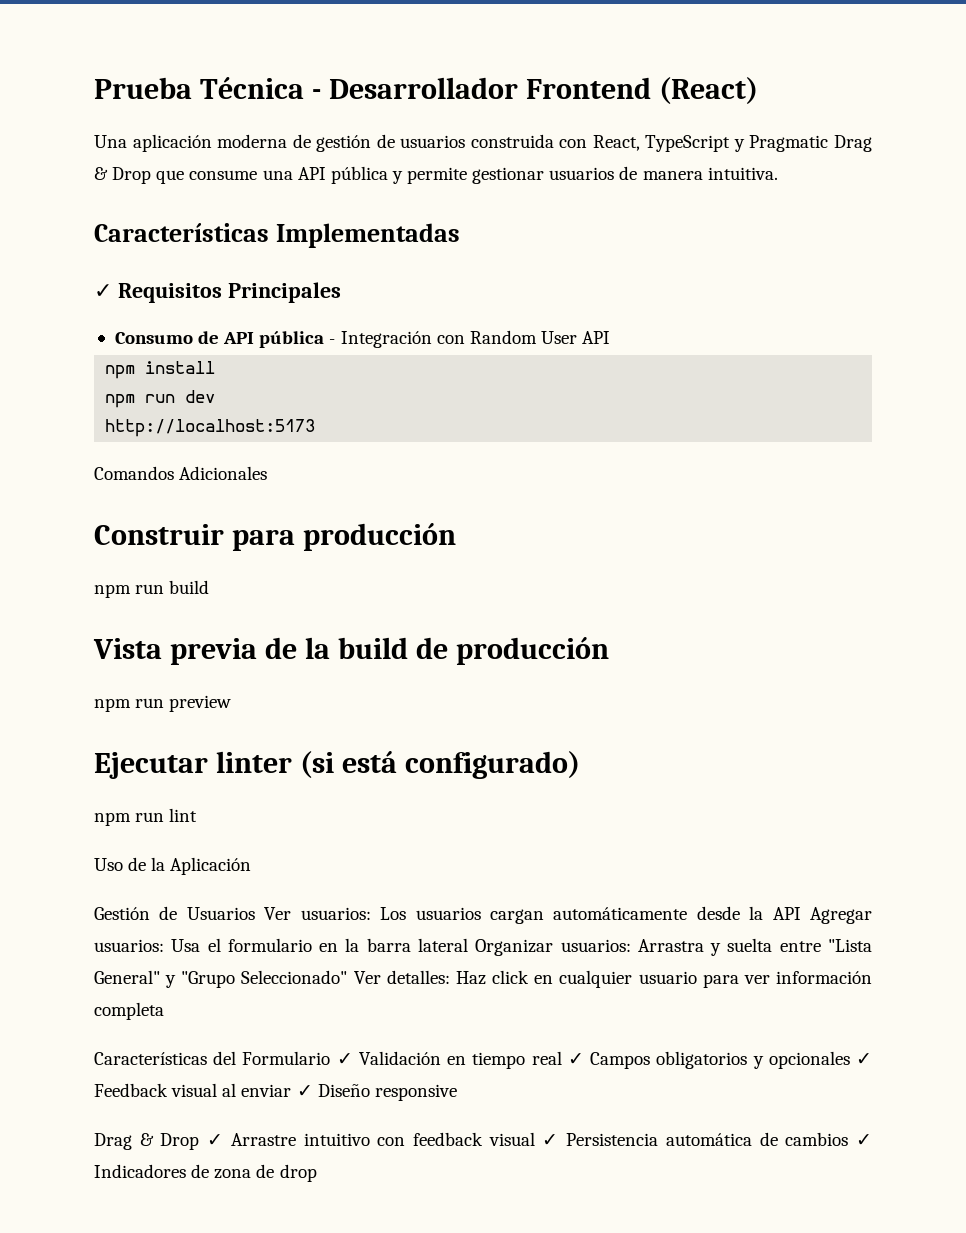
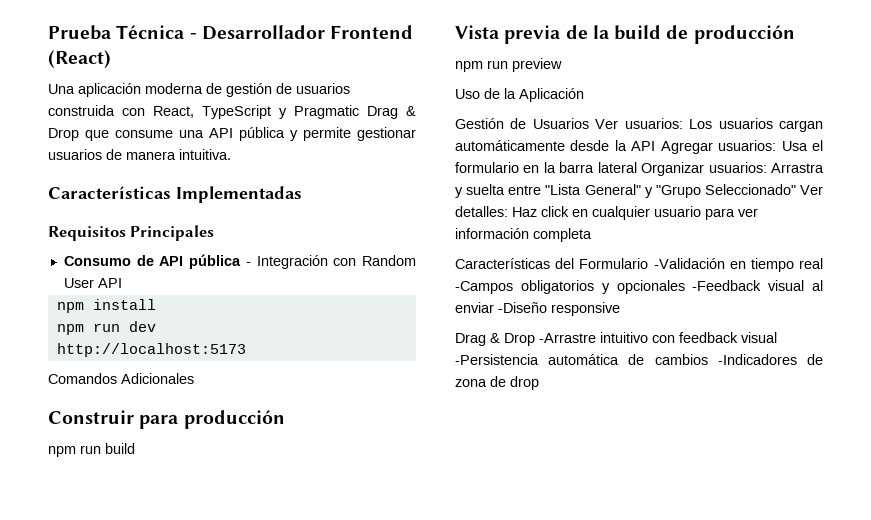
- ✓ Requisitos Principales
+ Requisitos Principales
- Ejecutar linter (si está configurado)
- npm run lint
- Características del Formulario ✓ Validación en tiempo real ✓ Campos obligatorios y opcionales ✓ Feedback visual al enviar ✓ Diseño responsive
+ Características del Formulario -Validación en tiempo real -Campos obligatorios y opcionales -Feedback visual al enviar -Diseño responsive
- Drag & Drop ✓ Arrastre intuitivo con feedback visual ✓ Persistencia automática de cambios ✓ Indicadores de zona de drop
+ Drag & Drop -Arrastre intuitivo con feedback visual -Persistencia automática de cambios -Indicadores de zona de drop

